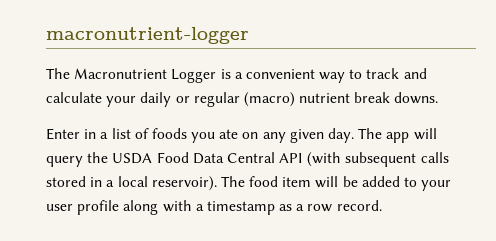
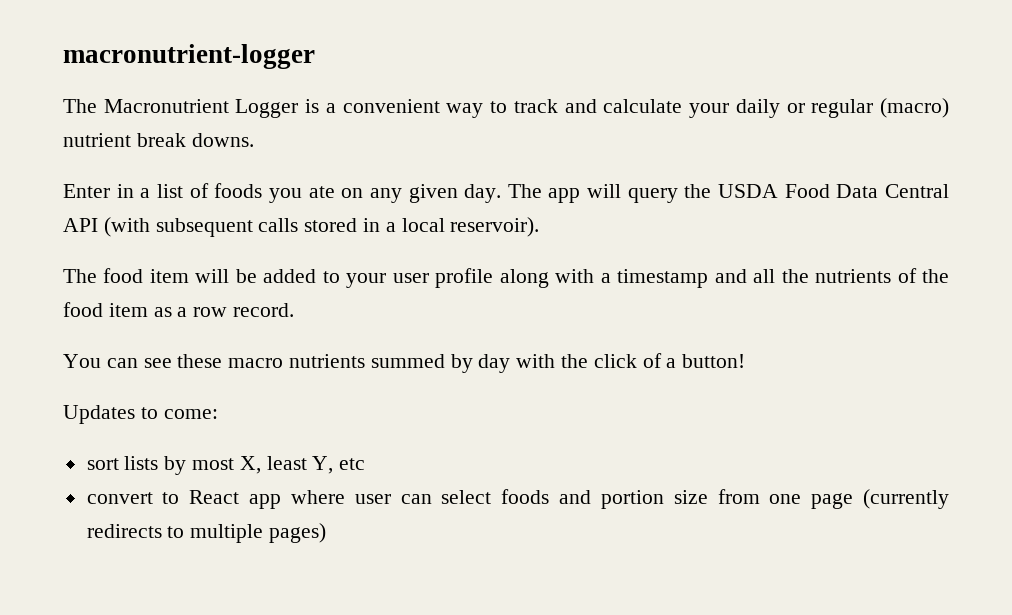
- The app will query the USDA Food Data Central API (with subsequent calls stored in a local reservoir). The food item will be added to your user profile along with a timestamp as a row record.
+ The app will query the USDA Food Data Central API (with subsequent calls stored in a local reservoir).
+ The food item will be added to your user profile along with a timestamp and all the nutrients of the food item as a row record.
+ You can see these macro nutrients summed by day with the click of a button!
+ Updates to come:
+ sort lists by most X, least Y, etc
+ convert to React app where user can select foods and portion size from one page (currently redirects to multiple pages)

